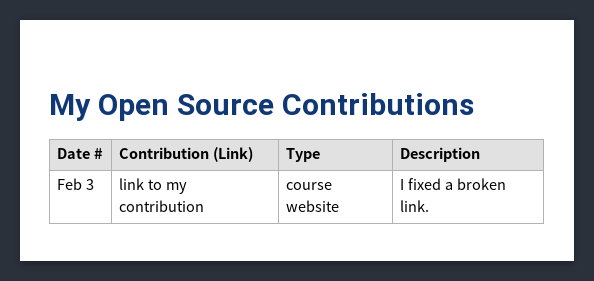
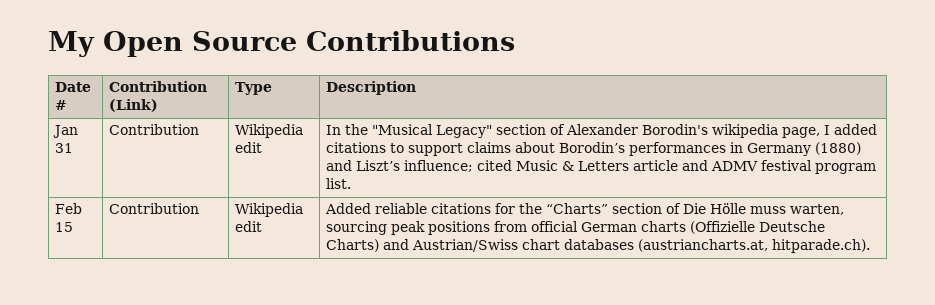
- Feb 3 | link to my contribution | course website | I fixed a broken link.
+ Jan 31 | Contribution | Wikipedia edit | In the "Musical Legacy" section of Alexander Borodin's wikipedia page, I added citations to support claims about Borodin’s performances in Germany (1880) and Liszt’s influence; cited Music & Letters article and ADMV festival program list.
+ Feb 15 | Contribution | Wikipedia edit | Added reliable citations for the “Charts” section of Die Hölle muss warten, sourcing peak positions from official German charts (Offizielle Deutsche Charts) and Austrian/Swiss chart databases (austriancharts.at, hitparade.ch).

